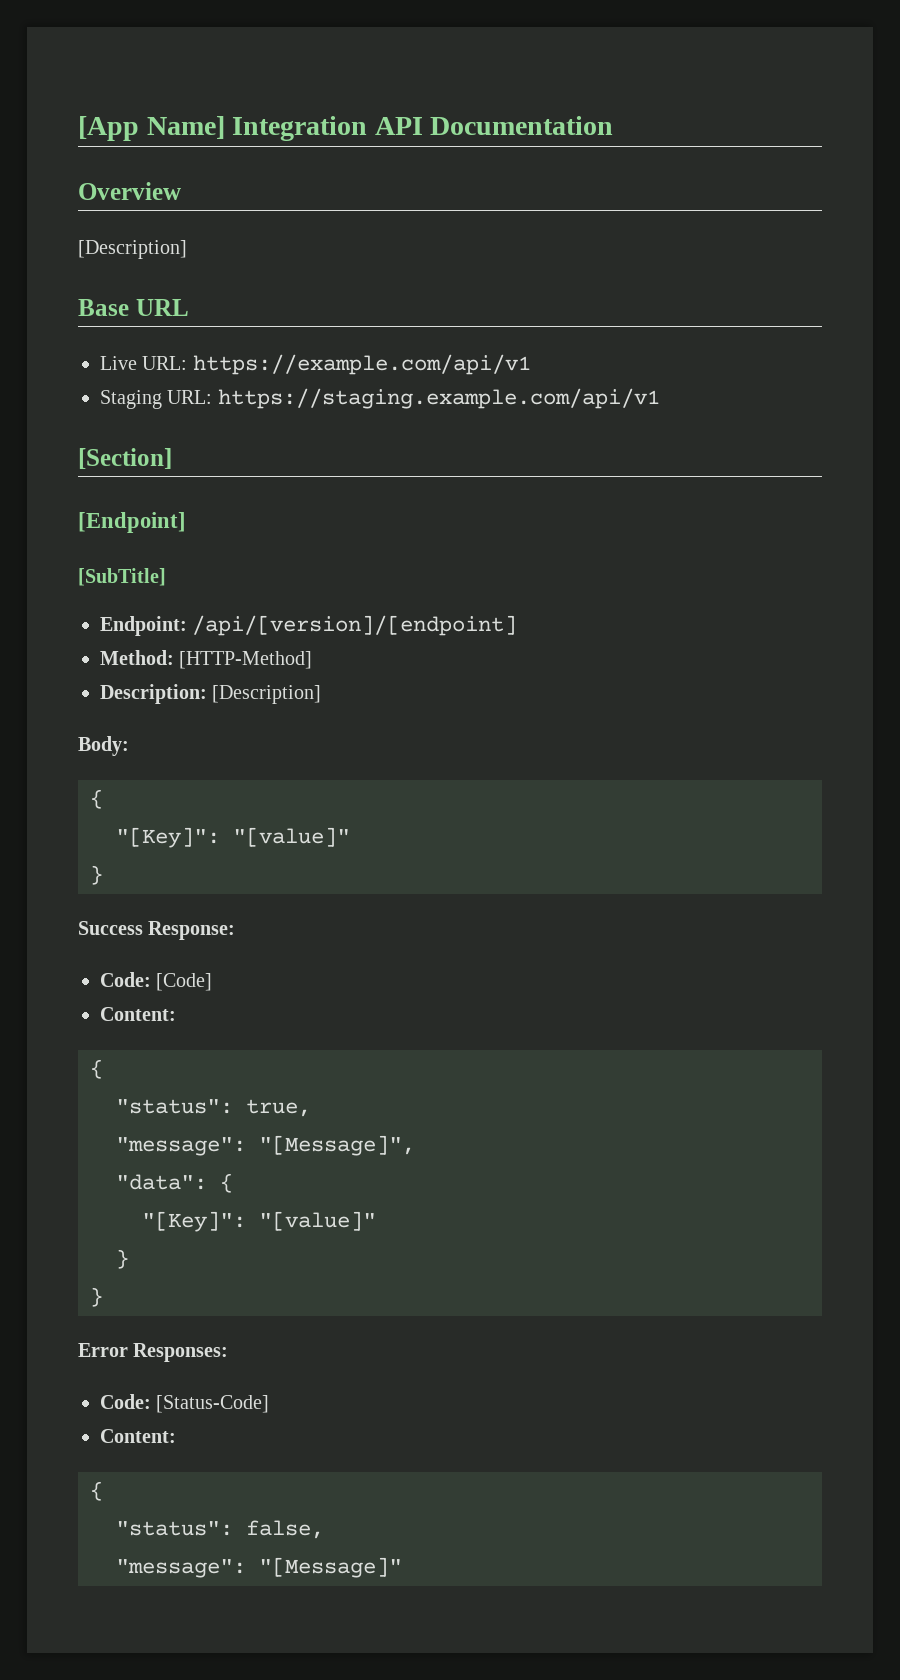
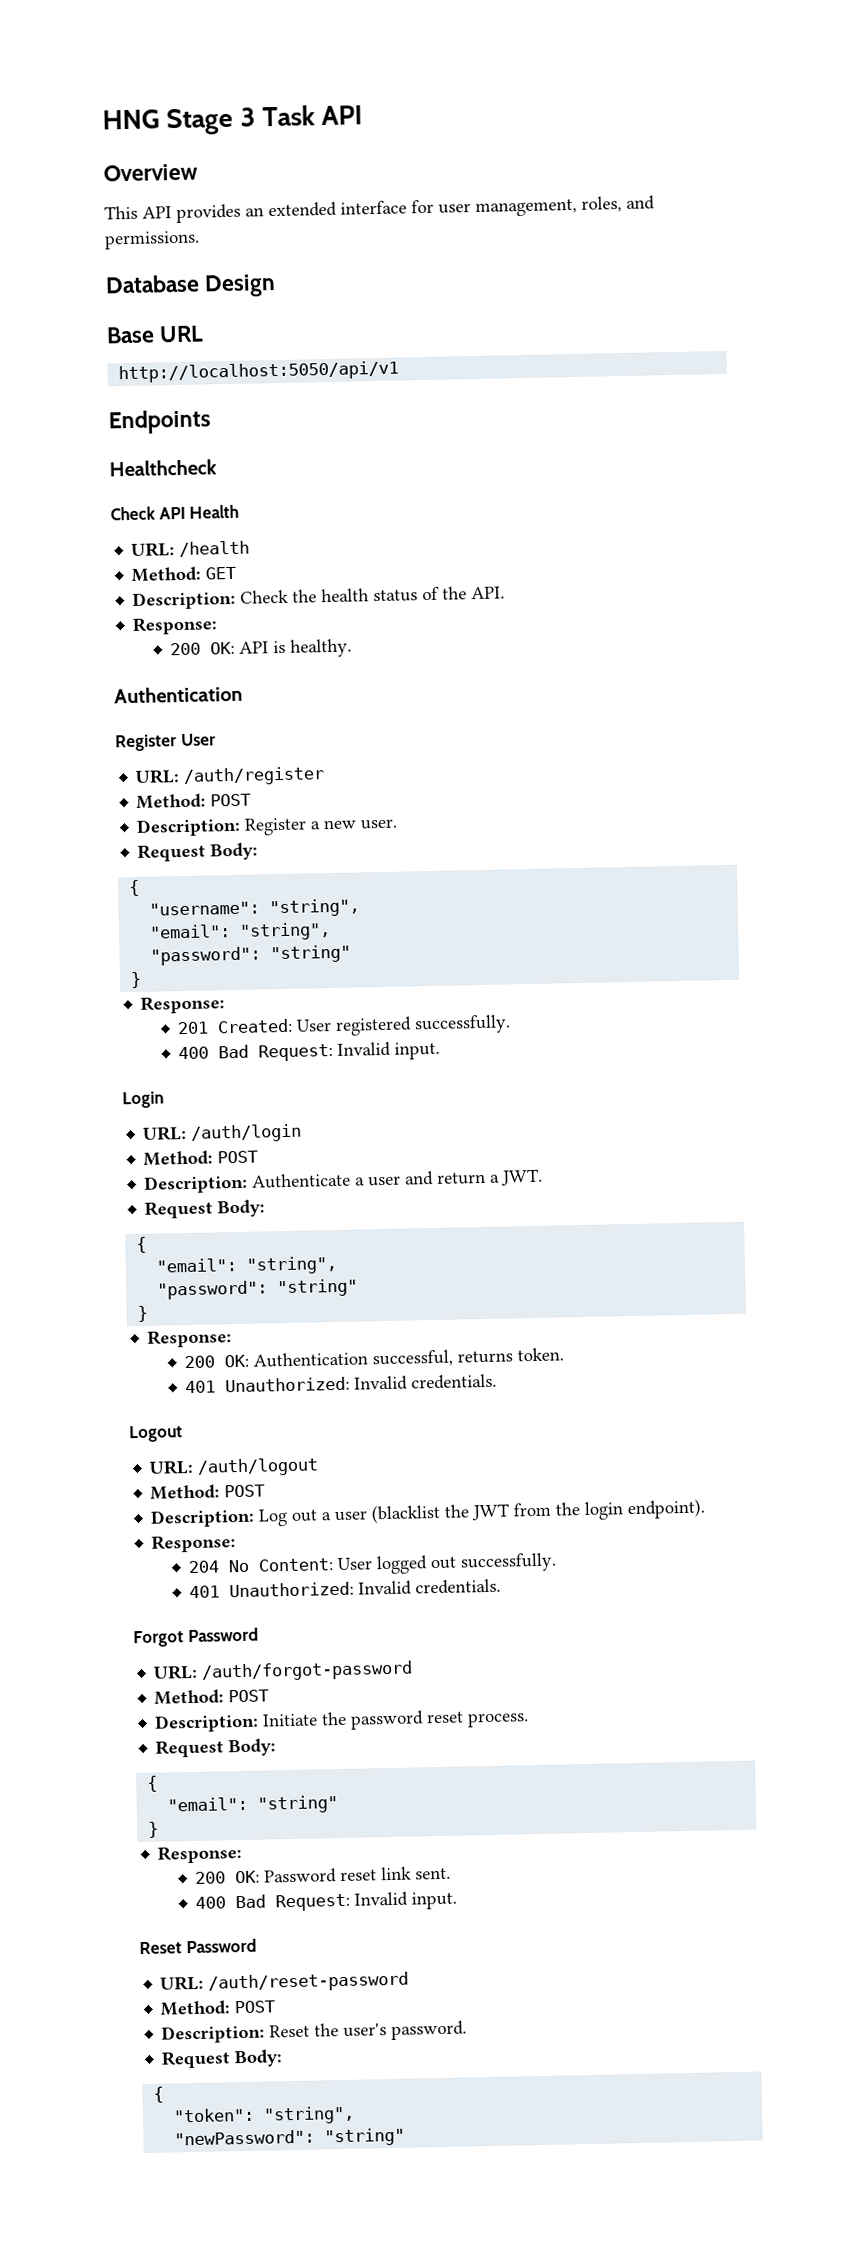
- [App Name] Integration API Documentation
+ HNG Stage 3 Task API
  Overview
- [Description]
+ This API provides an extended interface for user management, roles, and permissions.
+ Database Design
  Base URL
- Live URL: https://example.com/api/v1
- Staging URL: https://staging.example.com/api/v1
- [Section]
- [Endpoint]
- [SubTitle]
- Endpoint: /api/[version]/[endpoint]
- Method: [HTTP-Method]
- Description: [Description]
- Body:
+ http://localhost:5050/api/v1
+ Endpoints
+ Healthcheck
+ Check API Health
+ URL: /health
+ Method: GET
+ Description: Check the health status of the API.
+ Response:
+ 200 OK: API is healthy.
+ Authentication
+ Register User
+ URL: /auth/register
+ Method: POST
+ Description: Register a new user.
+ Request Body:
  {
- "[Key]": "[value]"
+ "username": "string",
+ "email": "string",
+ "password": "string"
  }
- Success Response:
- Code: [Code]
- Content:
+ Response:
+ 201 Created: User registered successfully.
+ 400 Bad Request: Invalid input.
+ Login
+ URL: /auth/login
+ Method: POST
+ Description: Authenticate a user and return a JWT.
+ Request Body:
  {
- "status": true,
- "message": "[Message]",
- "data": {
- "[Key]": "[value]"
+ "email": "string",
+ "password": "string"
  }
+ Response:
+ 200 OK: Authentication successful, returns token.
+ 401 Unauthorized: Invalid credentials.
+ Logout
+ URL: /auth/logout
+ Method: POST
+ Description: Log out a user (blacklist the JWT from the login endpoint).
+ Response:
+ 204 No Content: User logged out successfully.
+ 401 Unauthorized: Invalid credentials.
+ Forgot Password
+ URL: /auth/forgot-password
+ Method: POST
+ Description: Initiate the password reset process.
+ Request Body:
+ {
+ "email": "string"
  }
- Error Responses:
- Code: [Status-Code]
- Content:
+ Response:
+ 200 OK: Password reset link sent.
+ 400 Bad Request: Invalid input.
+ Reset Password
+ URL: /auth/reset-password
+ Method: POST
+ Description: Reset the user's password.
+ Request Body:
  {
- "status": false,
- "message": "[Message]"
+ "token": "string",
+ "newPassword": "string"

